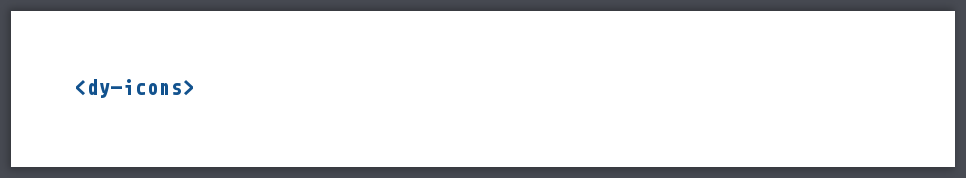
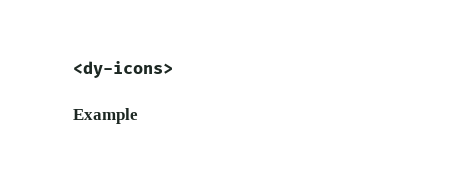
+ Example

